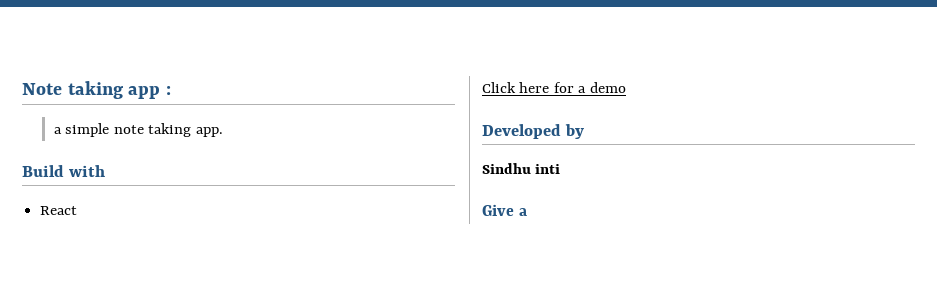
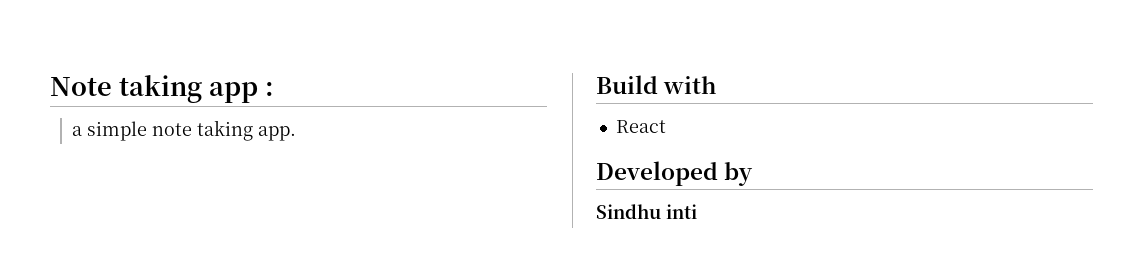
- Click here for a demo
- Give a

